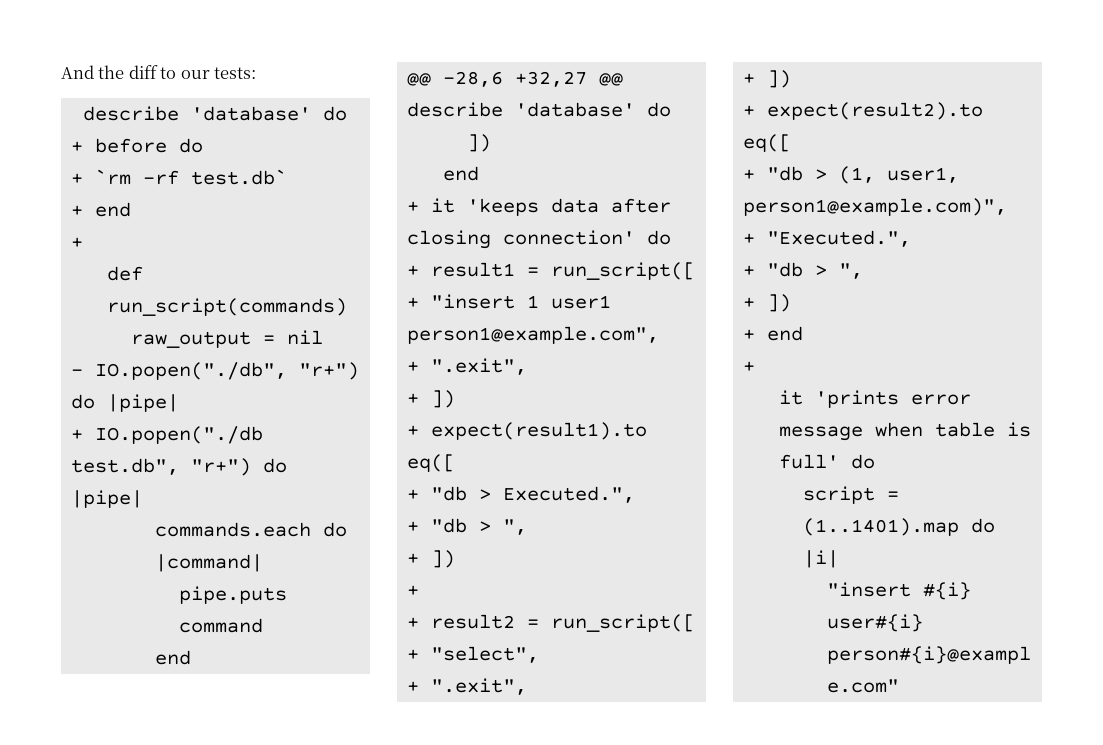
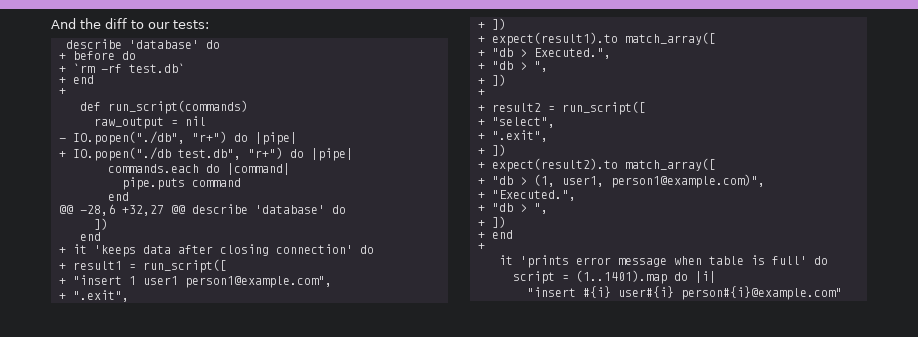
- + expect(result1).to eq([
+ + expect(result1).to match_array([
- + expect(result2).to eq([
+ + expect(result2).to match_array([

